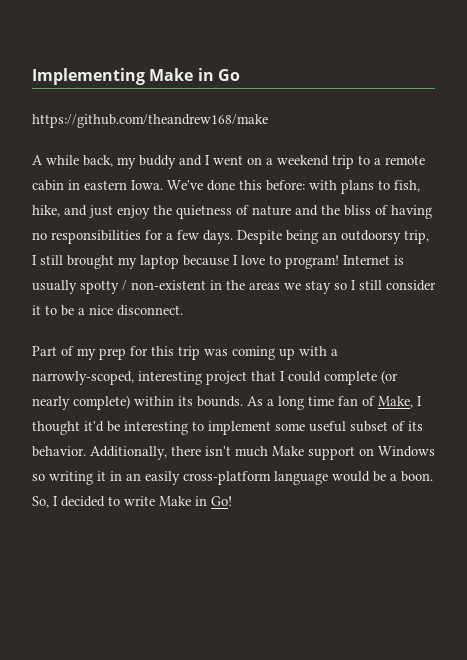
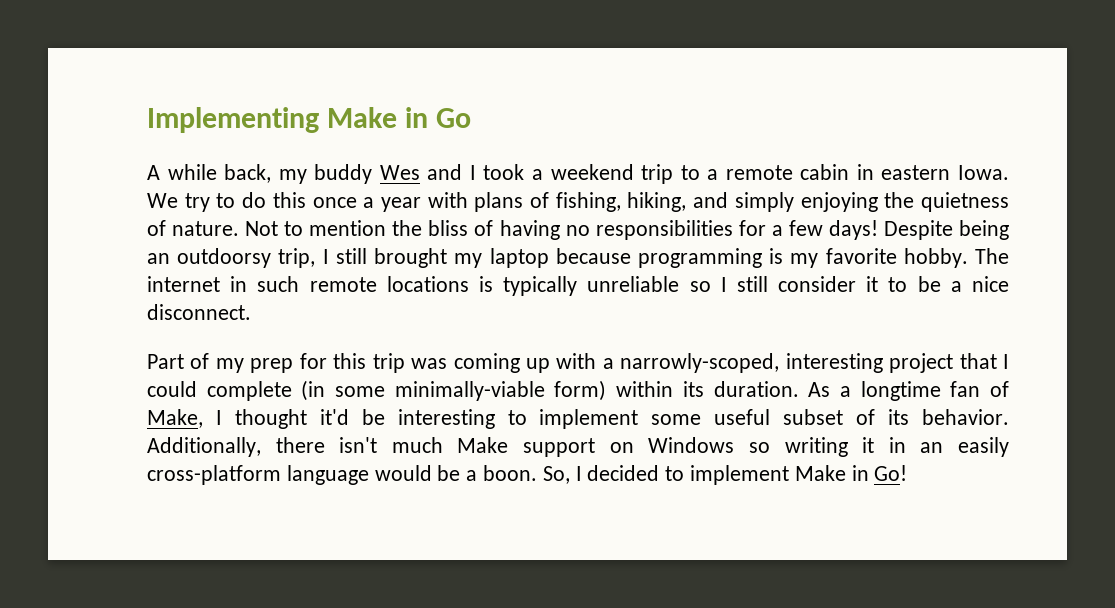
- https://github.com/theandrew168/make
- A while back, my buddy and I went on a weekend trip to a remote cabin in eastern Iowa.
+ A while back, my buddy Wes and I took a weekend trip to a remote cabin in eastern Iowa.
- We've done this before: with plans to fish, hike, and just enjoy the quietness of nature and the bliss of having no responsibilities for a few days.
+ We try to do this once a year with plans of fishing, hiking, and simply enjoying the quietness of nature. Not to mention the bliss of having no responsibilities for a few days!
- Despite being an outdoorsy trip, I still brought my laptop because I love to program! Internet is usually spotty / non-existent in the areas we stay so I still consider it to be a nice disconnect.
+ Despite being an outdoorsy trip, I still brought my laptop because programming is my favorite hobby. The internet in such remote locations is typically unreliable so I still consider it to be a nice disconnect.
- Part of my prep for this trip was coming up with a narrowly-scoped, interesting project that I could complete (or nearly complete) within its bounds.
+ Part of my prep for this trip was coming up with a narrowly-scoped, interesting project that I could complete (in some minimally-viable form) within its duration.
- As a long time fan of Make, I thought it'd be interesting to implement some useful subset of its behavior.
+ As a longtime fan of Make, I thought it'd be interesting to implement some useful subset of its behavior.
- So, I decided to write Make in Go!
+ So, I decided to implement Make in Go!

